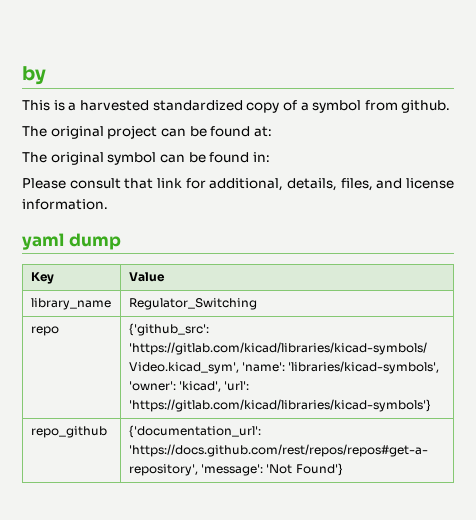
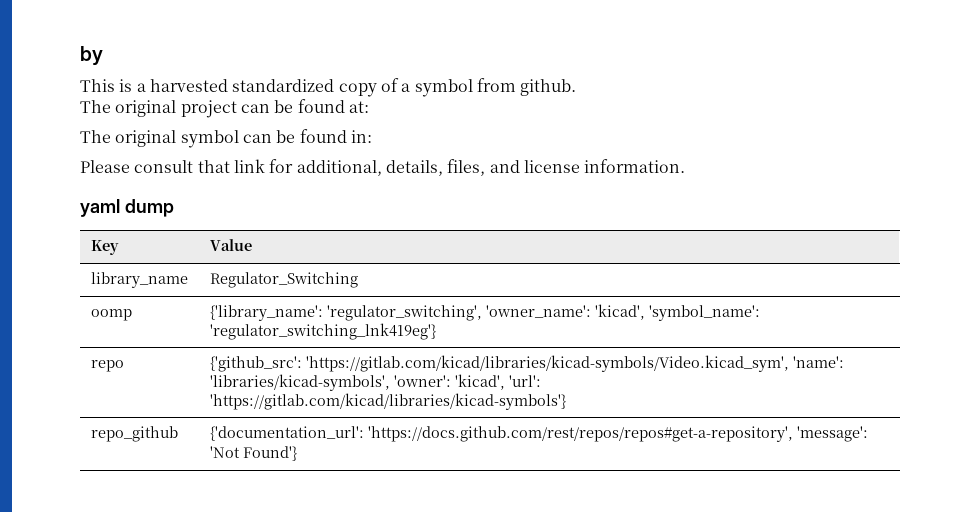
+ oomp | {'library_name': 'regulator_switching', 'owner_name': 'kicad', 'symbol_name': 'regulator_switching_lnk419eg'}

